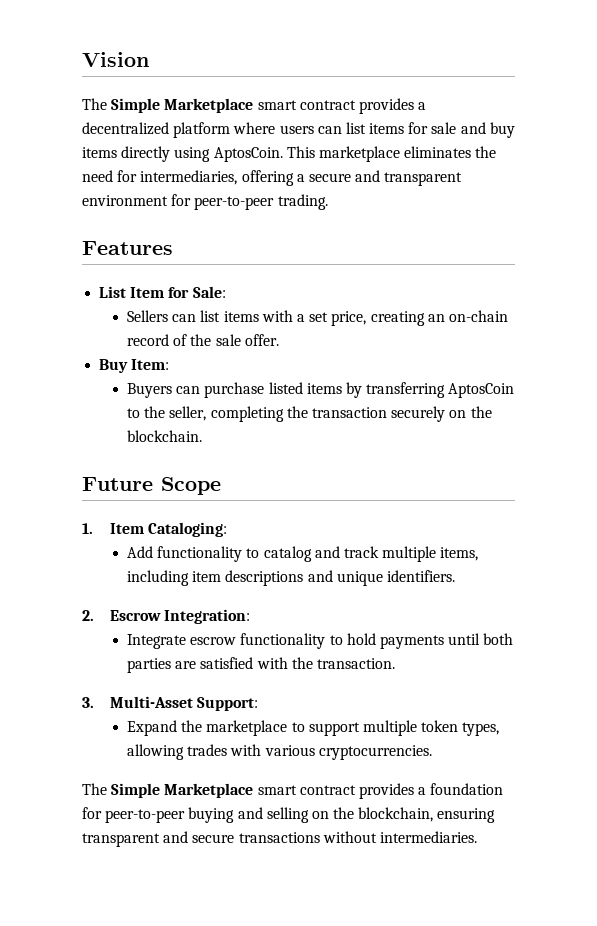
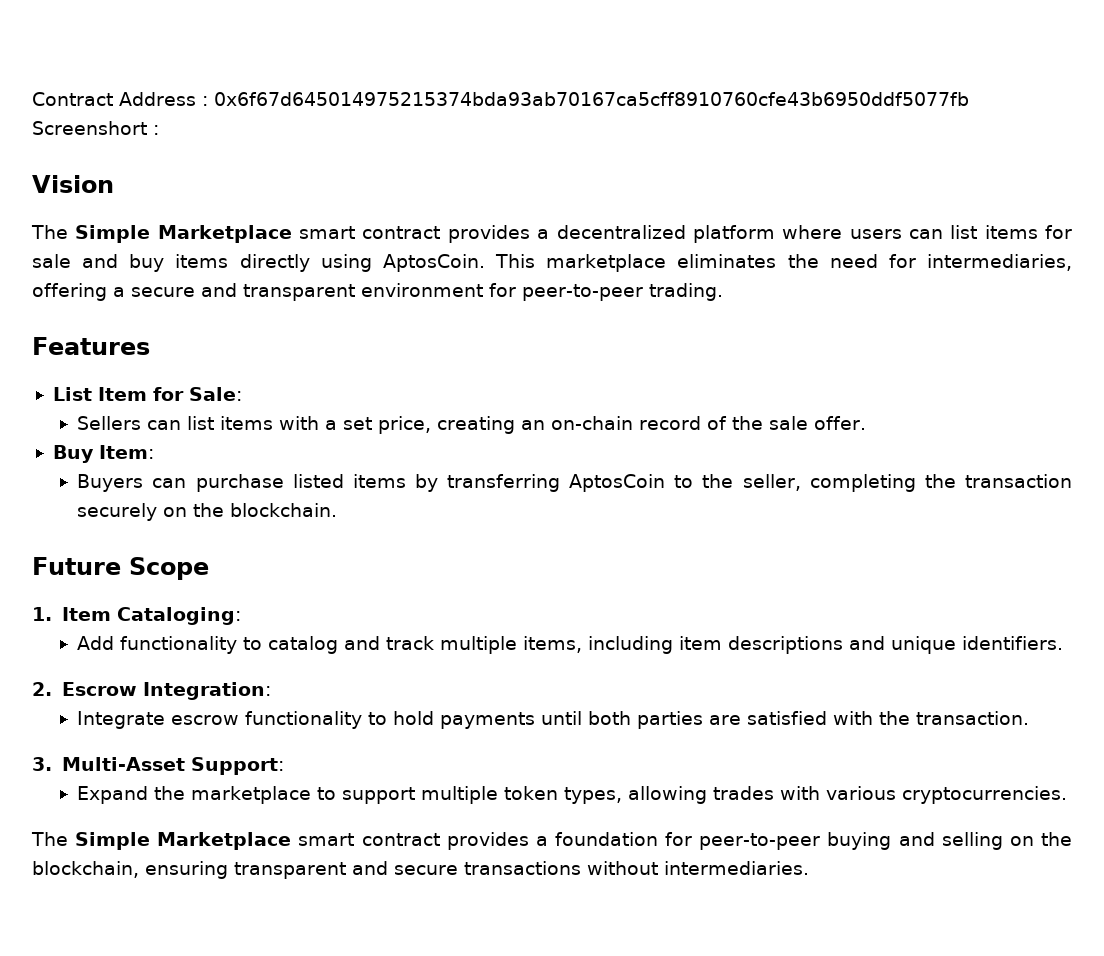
+ Contract Address : 0x6f67d645014975215374bda93ab70167ca5cff8910760cfe43b6950ddf5077fb Screenshort :

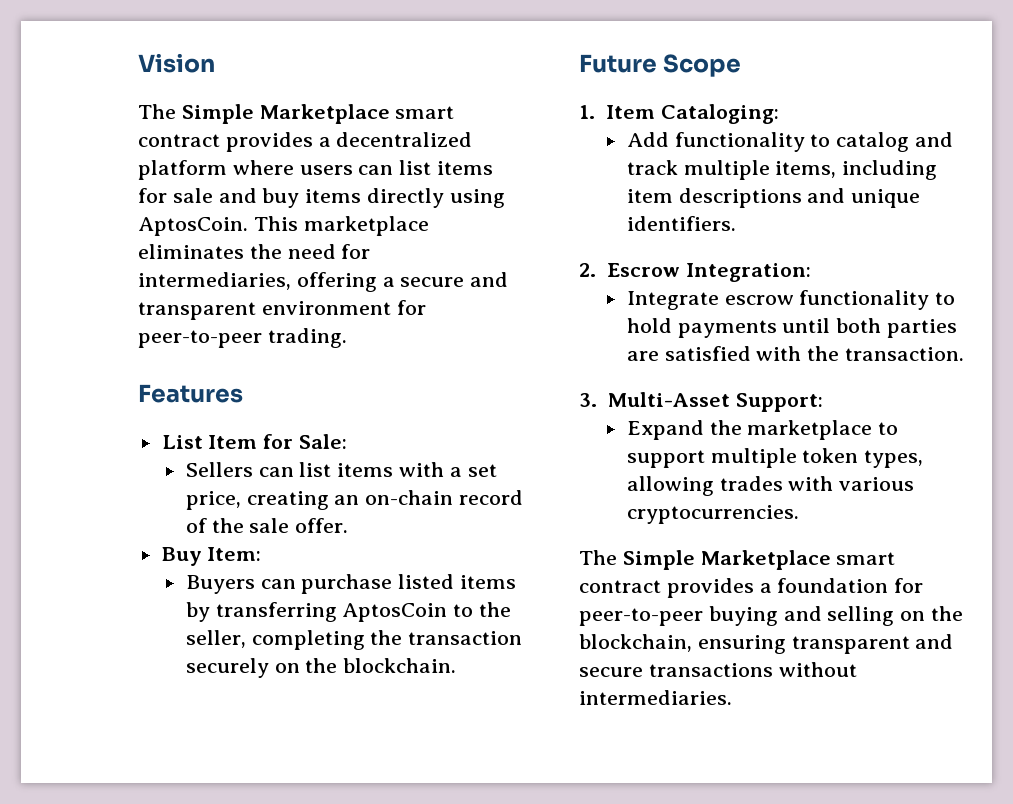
- Contract Address : 0x6f67d645014975215374bda93ab70167ca5cff8910760cfe43b6950ddf5077fb Screenshort :

